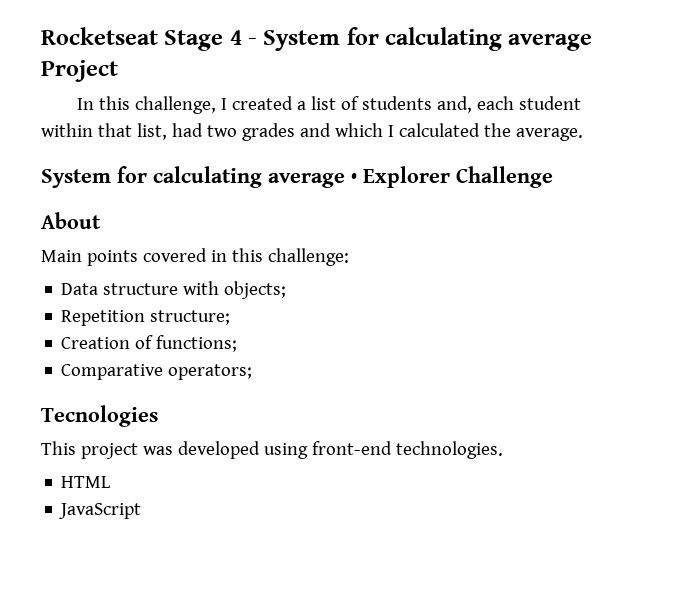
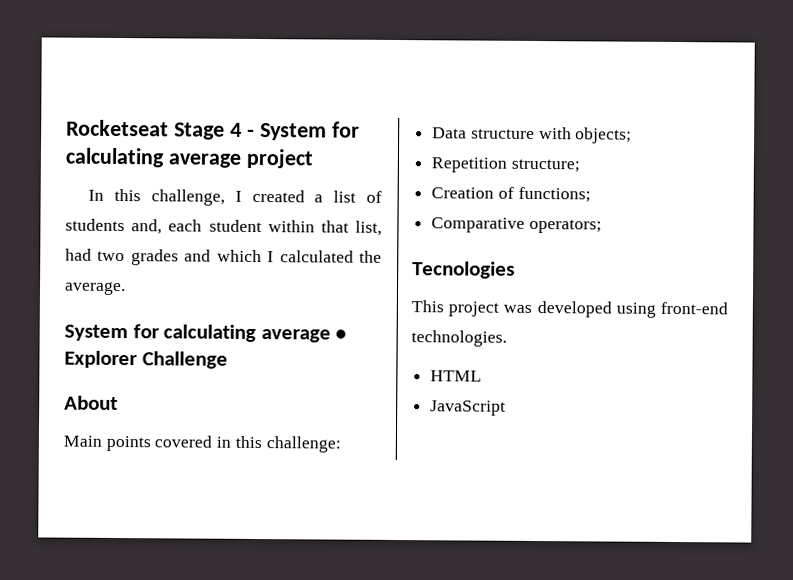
- Rocketseat Stage 4 - System for calculating average Project
+ Rocketseat Stage 4 - System for calculating average project

